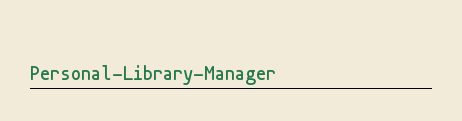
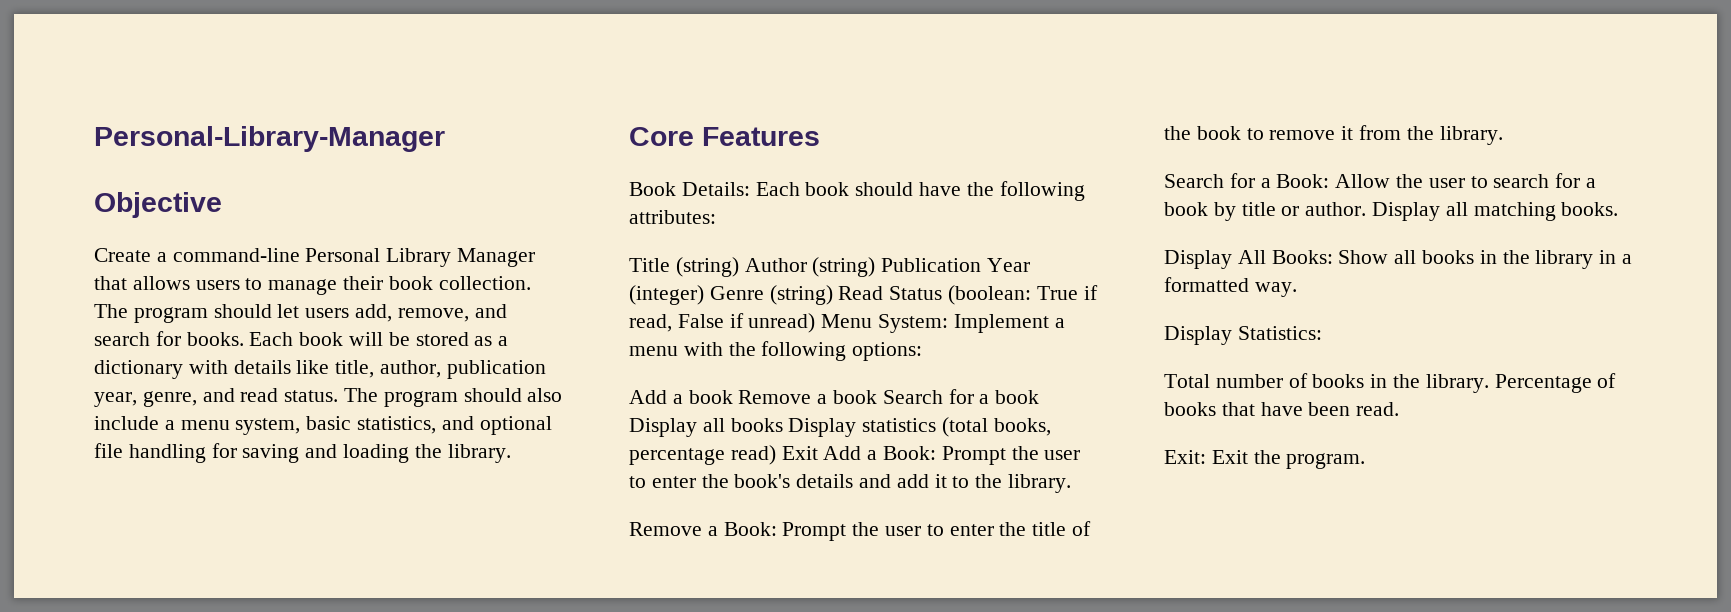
+ Objective
+ Create a command-line Personal Library Manager that allows users to manage their book collection. The program should let users add, remove, and search for books. Each book will be stored as a dictionary with details like title, author, publication year, genre, and read status. The program should also include a menu system, basic statistics, and optional file handling for saving and loading the library.
+ Core Features
+ Book Details: Each book should have the following attributes:
+ Title (string) Author (string) Publication Year (integer) Genre (string) Read Status (boolean: True if read, False if unread) Menu System: Implement a menu with the following options:
+ Add a book Remove a book Search for a book Display all books Display statistics (total books, percentage read) Exit Add a Book: Prompt the user to enter the book's details and add it to the library.
+ Remove a Book: Prompt the user to enter the title of the book to remove it from the library.
+ Search for a Book: Allow the user to search for a book by title or author. Display all matching books.
+ Display All Books: Show all books in the library in a formatted way.
+ Display Statistics:
+ Total number of books in the library. Percentage of books that have been read.
+ Exit: Exit the program.

